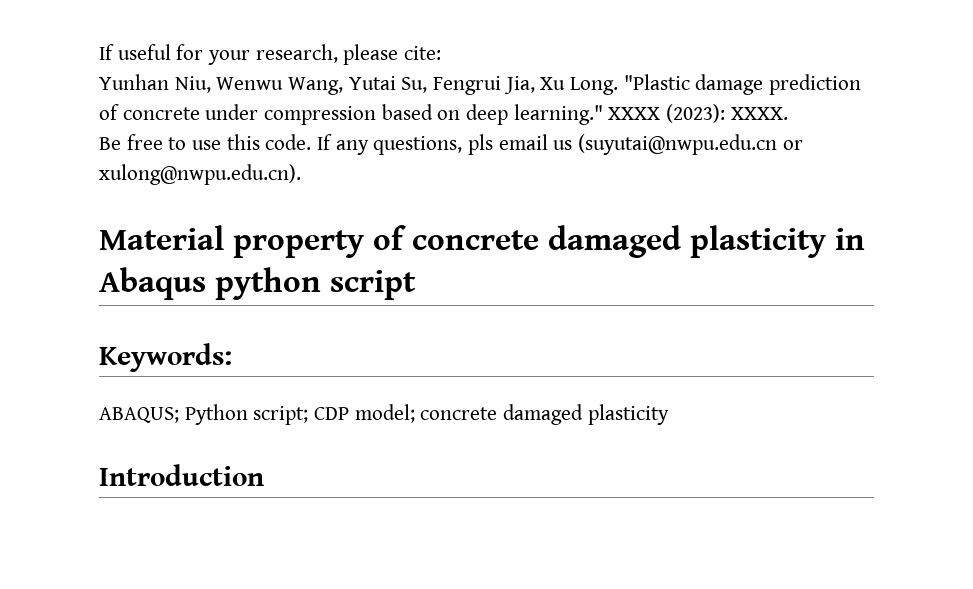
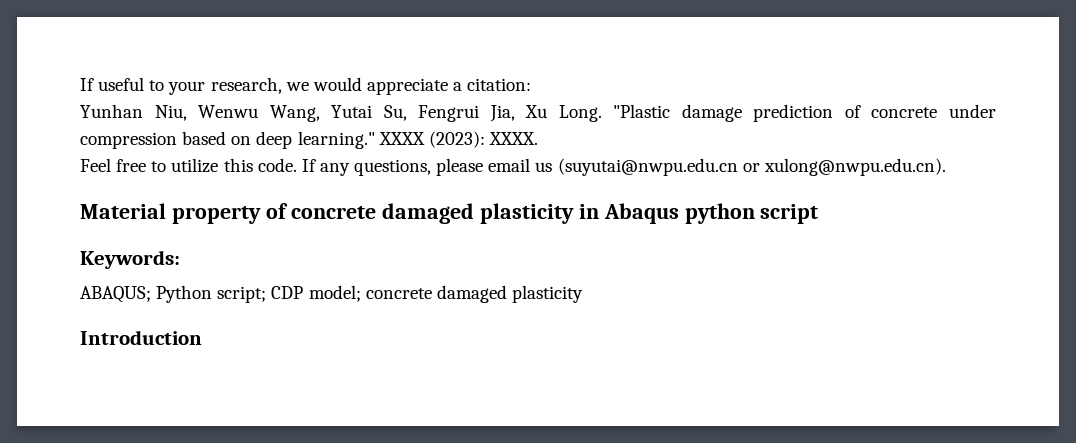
- If useful for your research, please cite:
+ If useful to your research, we would appreciate a citation:
- Be free to use this code.
+ Feel free to utilize this code.
- If any questions, pls email us (suyutai@nwpu.edu.cn or xulong@nwpu.edu.cn).
+ If any questions, please email us (suyutai@nwpu.edu.cn or xulong@nwpu.edu.cn).

